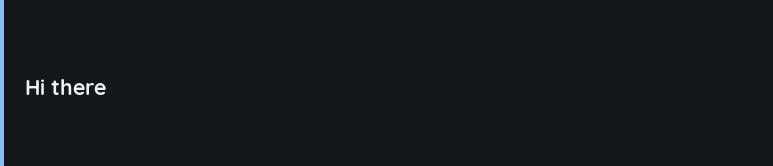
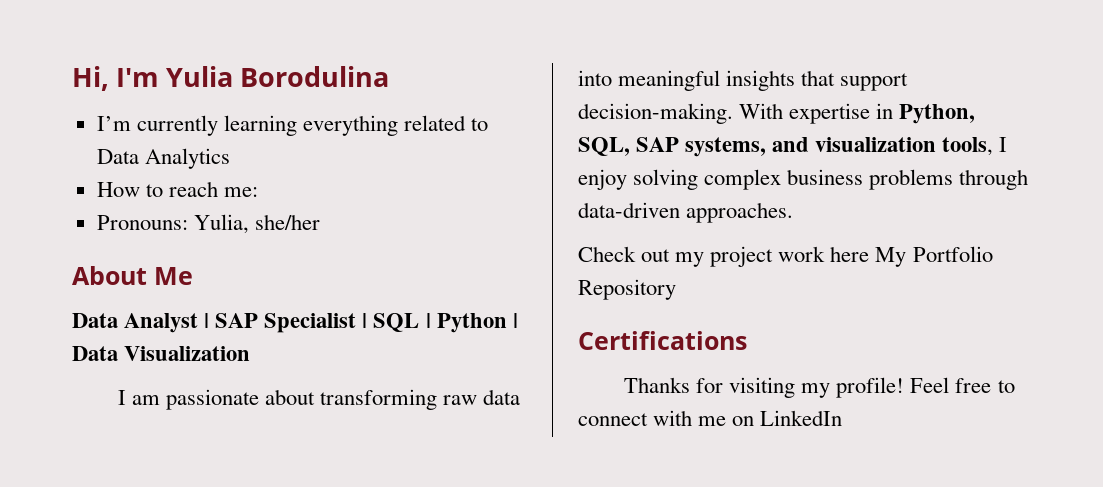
- Hi there
+ Hi, I'm Yulia Borodulina
+ I’m currently learning everything related to Data Analytics
+ How to reach me:
+ Pronouns: Yulia, she/her
+ About Me
+ Data Analyst | SAP Specialist | SQL | Python | Data Visualization
+ I am passionate about transforming raw data into meaningful insights that support decision-making. With expertise in Python, SQL, SAP systems, and visualization tools, I enjoy solving complex business problems through data-driven approaches.
+ Check out my project work here My Portfolio Repository
+ Certifications
+ Thanks for visiting my profile! Feel free to connect with me on LinkedIn

